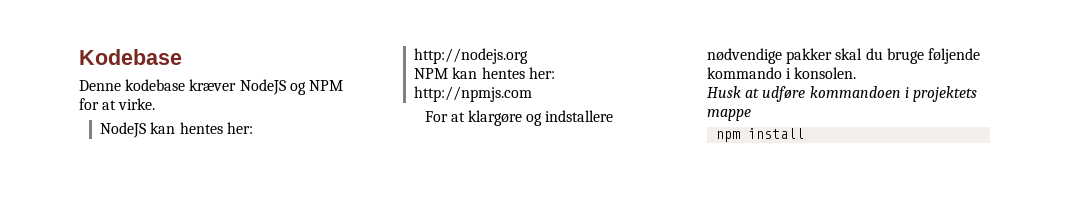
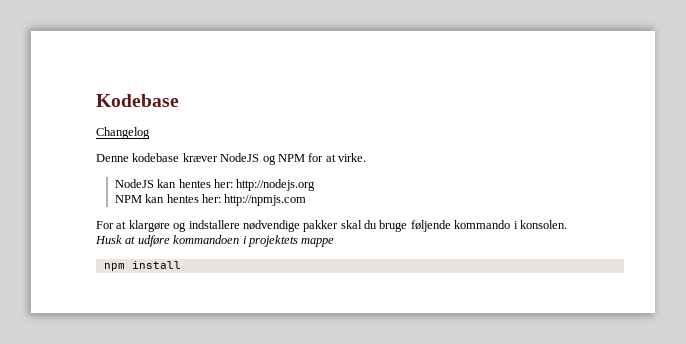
+ Changelog

